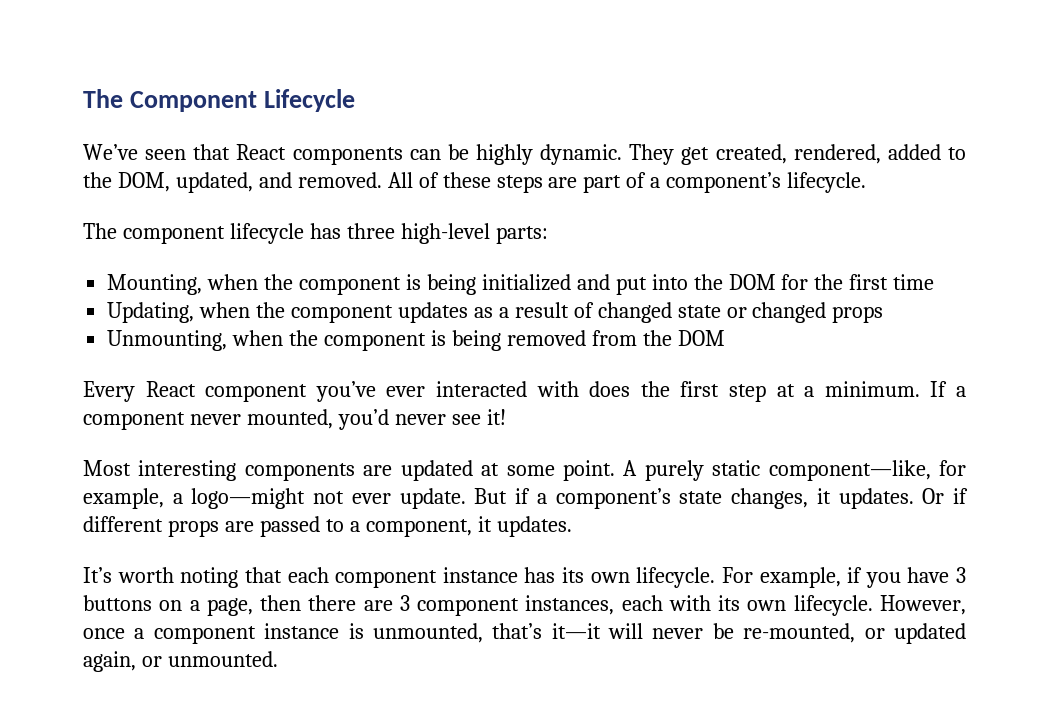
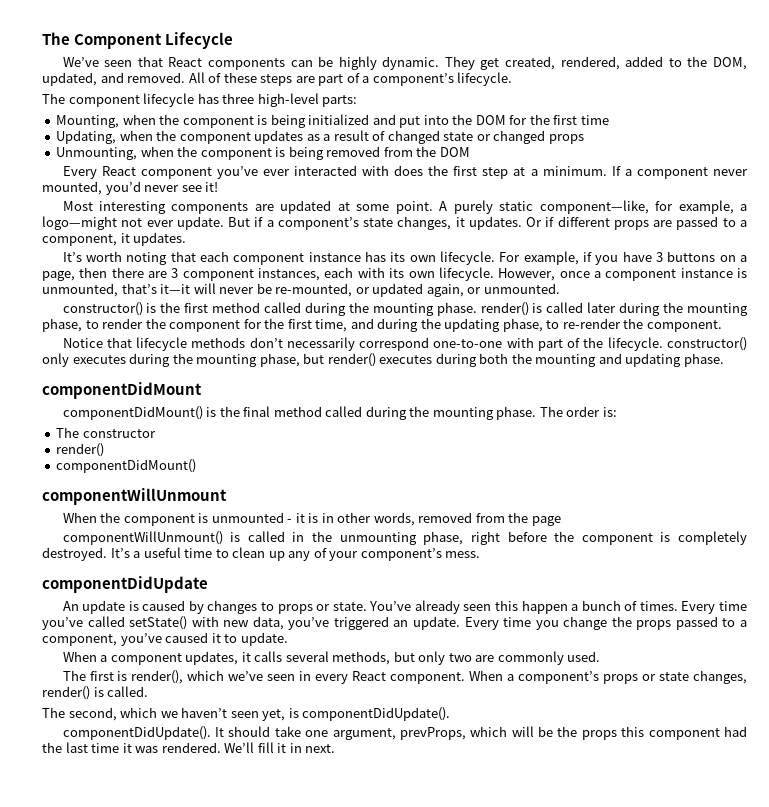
+ constructor() is the first method called during the mounting phase. render() is called later during the mounting phase, to render the component for the first time, and during the updating phase, to re-render the component.
+ Notice that lifecycle methods don’t necessarily correspond one-to-one with part of the lifecycle. constructor() only executes during the mounting phase, but render() executes during both the mounting and updating phase.
+ componentDidMount
+ componentDidMount() is the final method called during the mounting phase. The order is:
+ The constructor
+ render()
+ componentDidMount()
+ componentWillUnmount
+ When the component is unmounted - it is in other words, removed from the page
+ componentWillUnmount() is called in the unmounting phase, right before the component is completely destroyed. It’s a useful time to clean up any of your component’s mess.
+ componentDidUpdate
+ An update is caused by changes to props or state. You’ve already seen this happen a bunch of times. Every time you’ve called setState() with new data, you’ve triggered an update. Every time you change the props passed to a component, you’ve caused it to update.
+ When a component updates, it calls several methods, but only two are commonly used.
+ The first is render(), which we’ve seen in every React component. When a component’s props or state changes, render() is called.
+ The second, which we haven’t seen yet, is componentDidUpdate().
+ componentDidUpdate(). It should take one argument, prevProps, which will be the props this component had the last time it was rendered. We’ll fill it in next.

